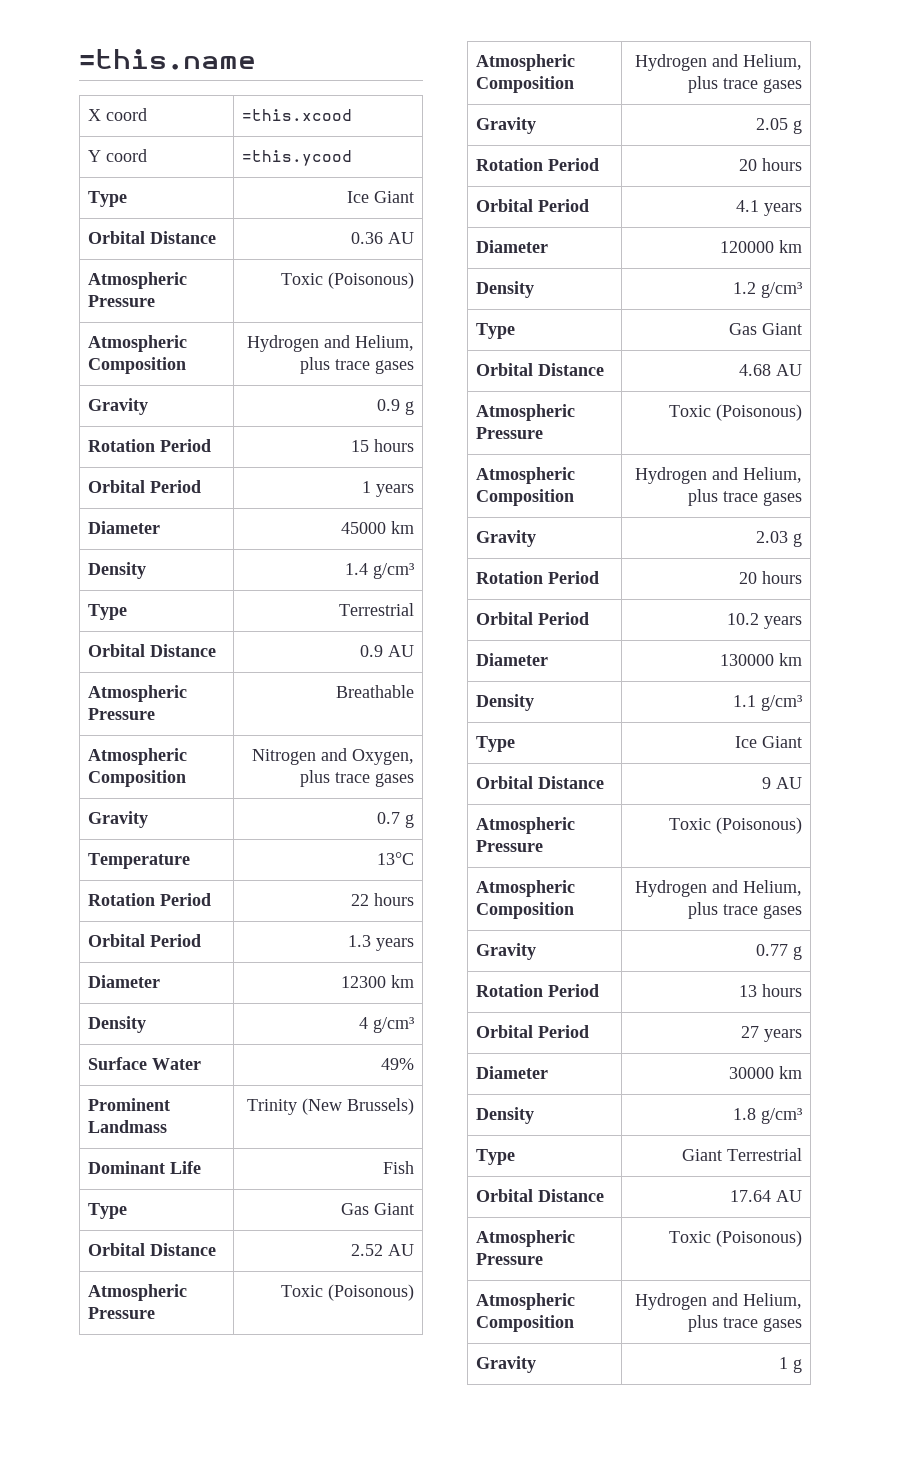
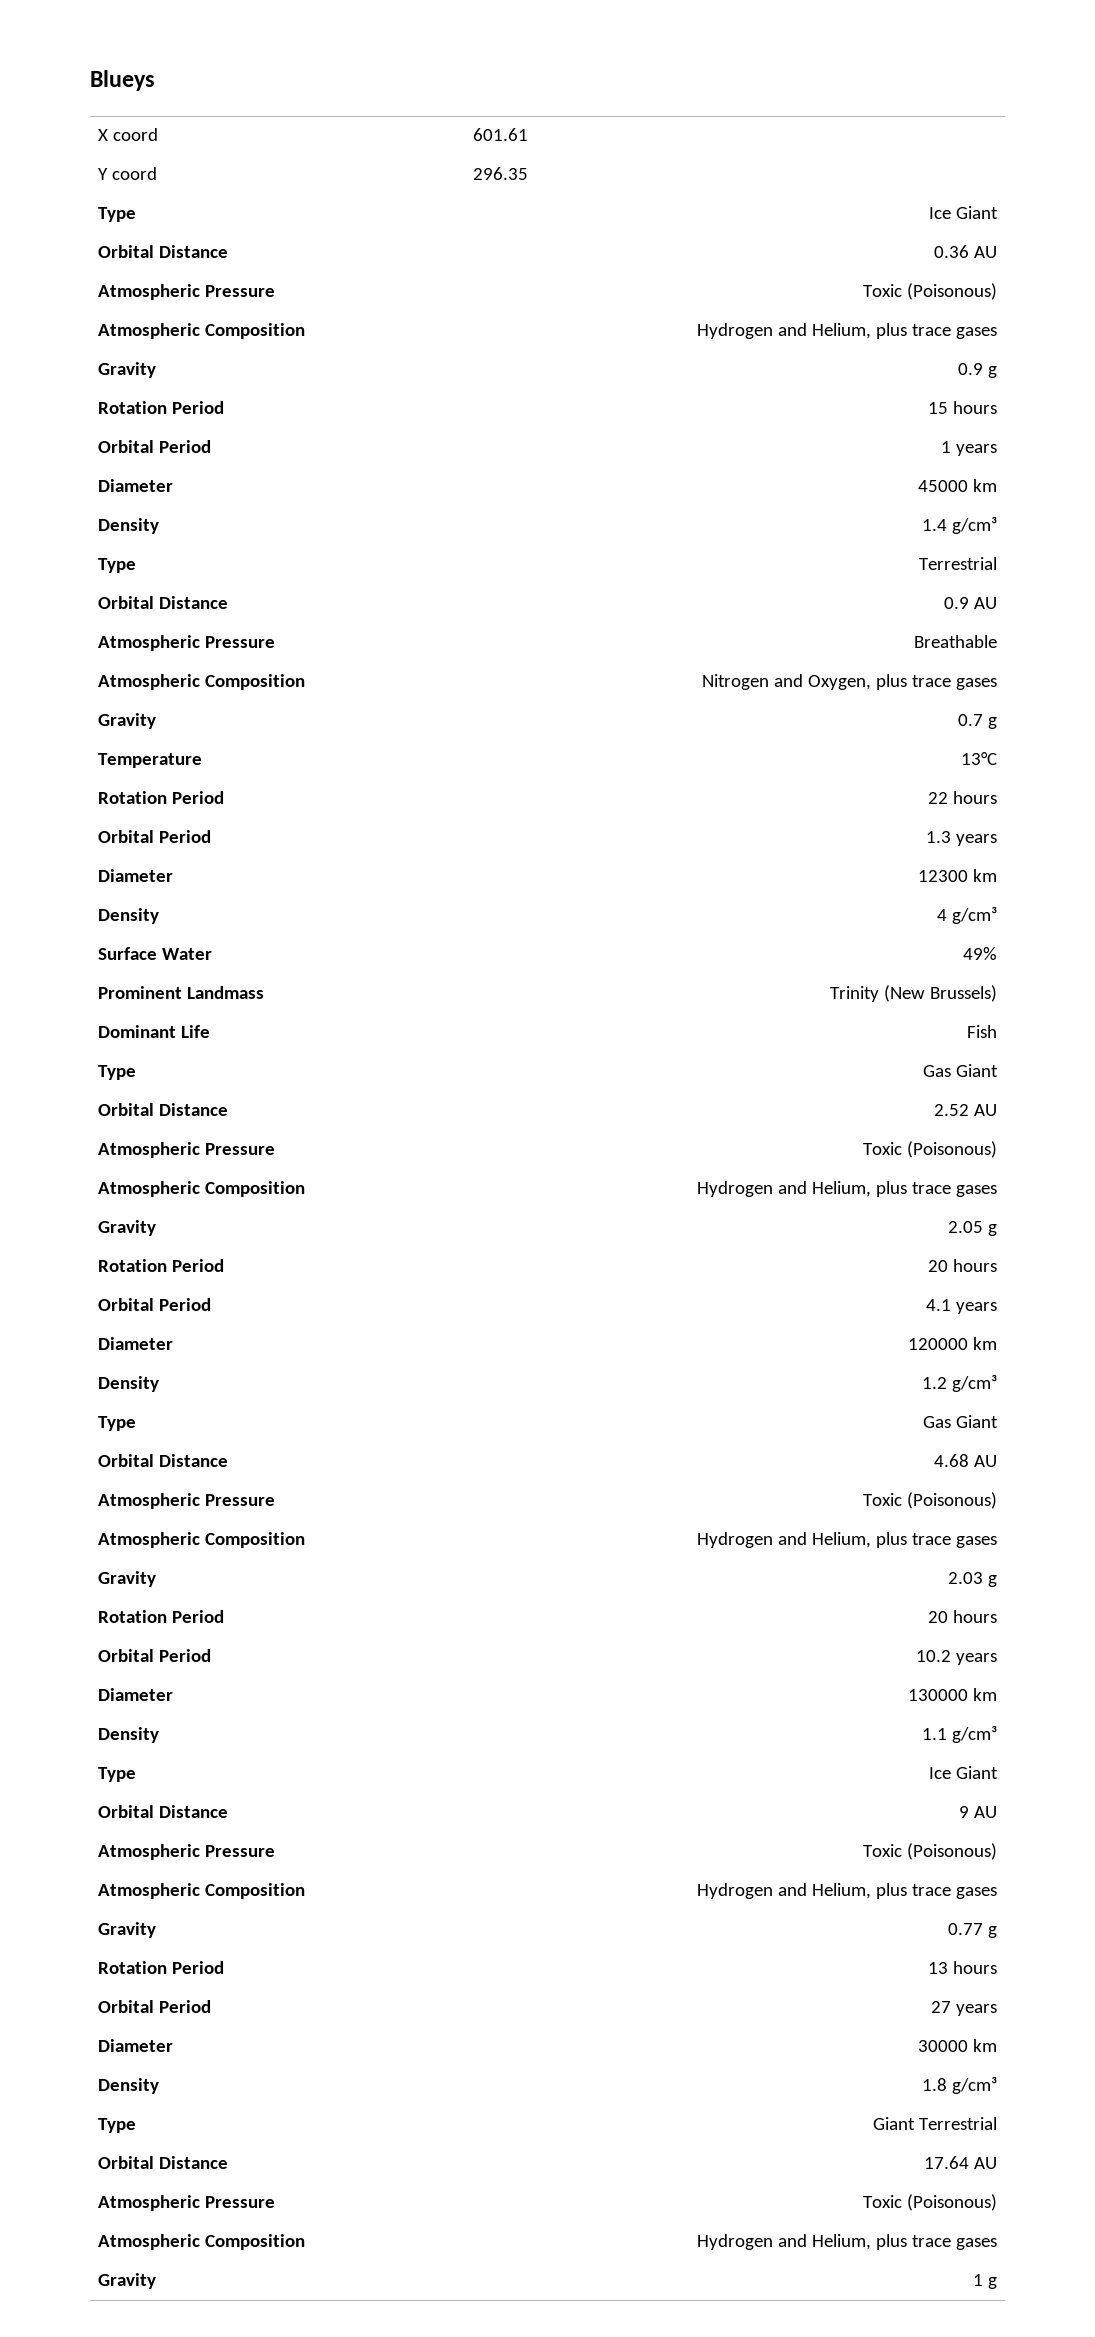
- =this.name
+ Blueys
- X coord | =this.xcood
+ X coord | 601.61
- Y coord | =this.ycood
+ Y coord | 296.35

